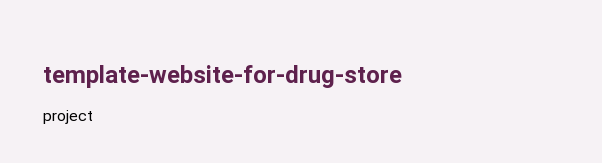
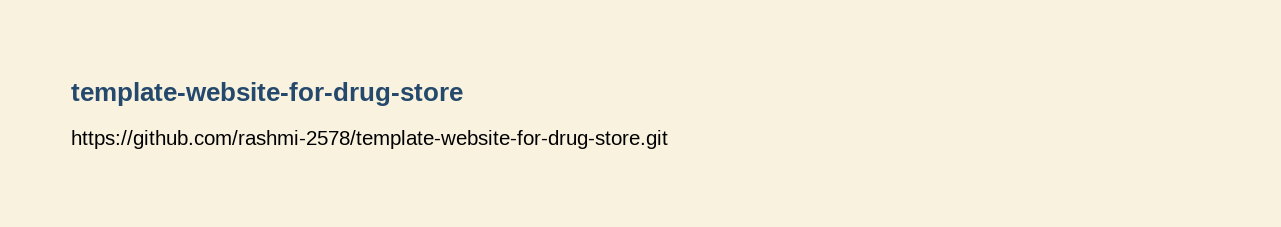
- project
+ https://github.com/rashmi-2578/template-website-for-drug-store.git

